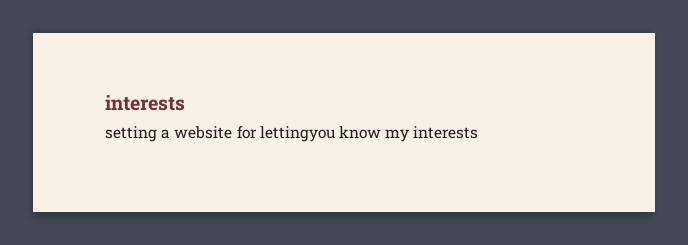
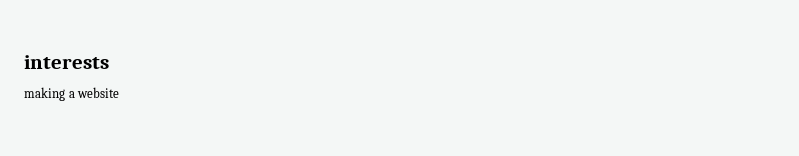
- setting a website for lettingyou know my interests
+ making a website

